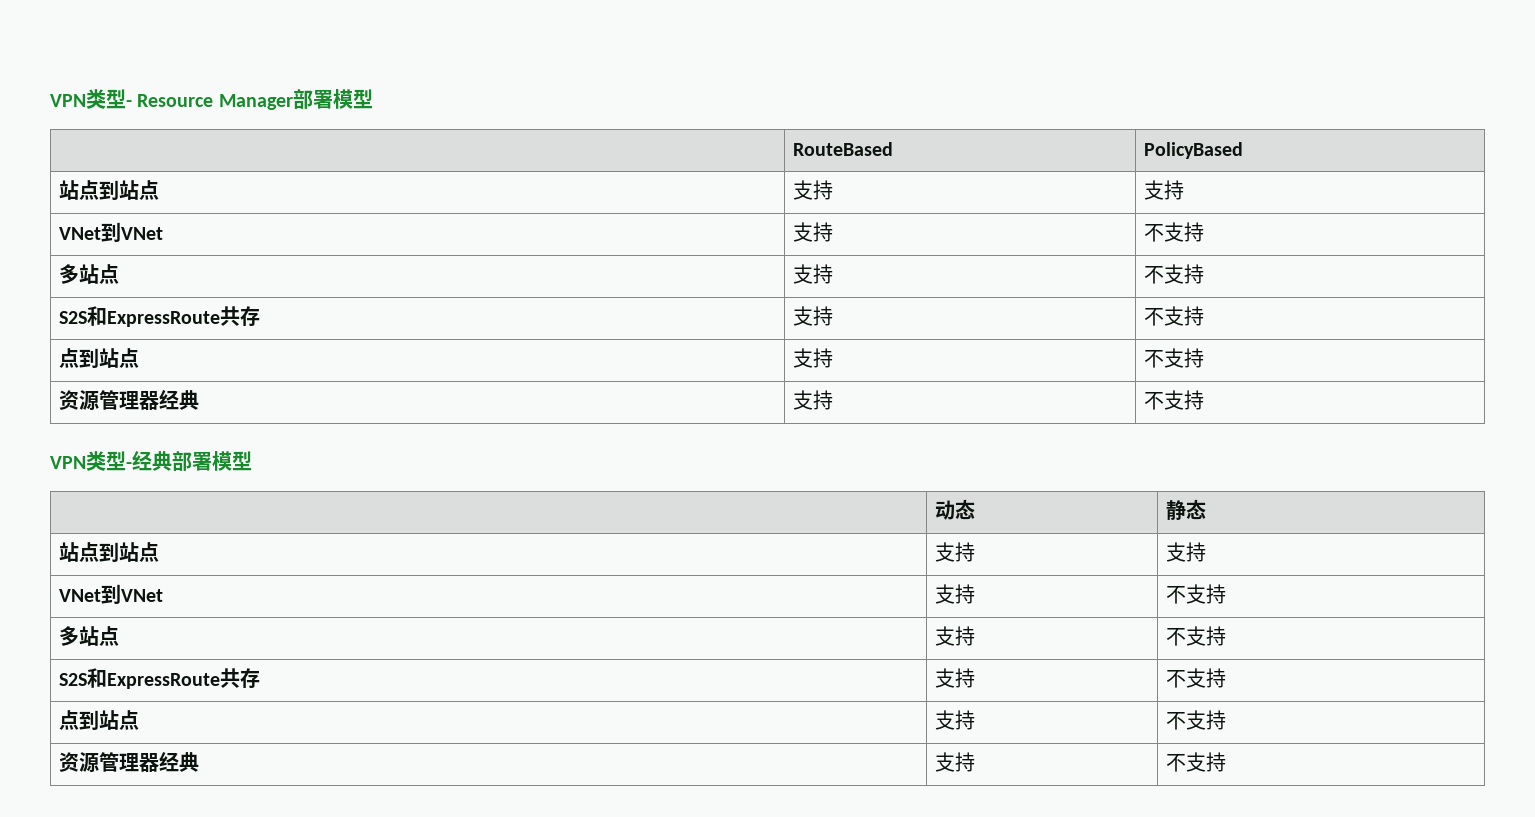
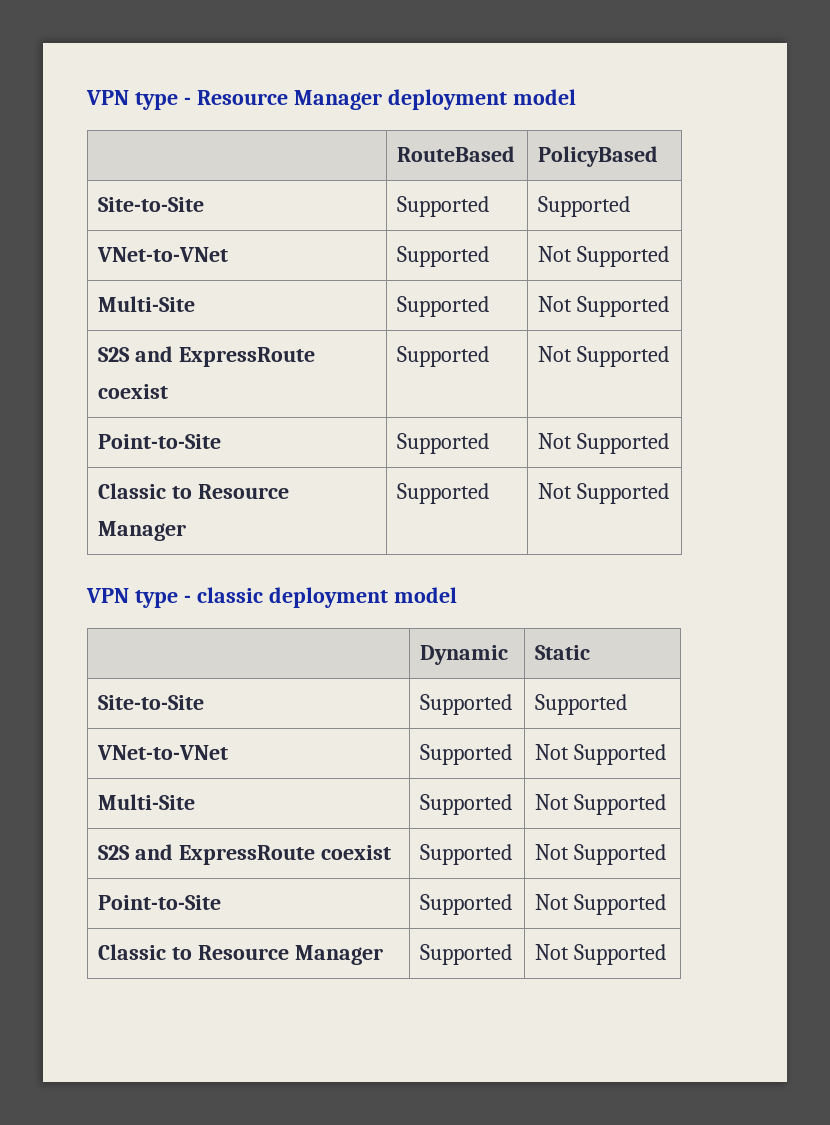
- VPN类型- Resource Manager部署模型
+ VPN type - Resource Manager deployment model
  | RouteBased | PolicyBased
- 站点到站点 | 支持 | 支持
- VNet到VNet | 支持 | 不支持
- 多站点 | 支持 | 不支持
- S2S和ExpressRoute共存 | 支持 | 不支持
- 点到站点 | 支持 | 不支持
- 资源管理器经典 | 支持 | 不支持
- VPN类型-经典部署模型
- | 动态 | 静态
- 站点到站点 | 支持 | 支持
- VNet到VNet | 支持 | 不支持
- 多站点 | 支持 | 不支持
- S2S和ExpressRoute共存 | 支持 | 不支持
- 点到站点 | 支持 | 不支持
- 资源管理器经典 | 支持 | 不支持
+ Site-to-Site | Supported | Supported
+ VNet-to-VNet | Supported | Not Supported
+ Multi-Site | Supported | Not Supported
+ S2S and ExpressRoute coexist | Supported | Not Supported
+ Point-to-Site | Supported | Not Supported
+ Classic to Resource Manager | Supported | Not Supported
+ VPN type - classic deployment model
+ | Dynamic | Static
+ Site-to-Site | Supported | Supported
+ VNet-to-VNet | Supported | Not Supported
+ Multi-Site | Supported | Not Supported
+ S2S and ExpressRoute coexist | Supported | Not Supported
+ Point-to-Site | Supported | Not Supported
+ Classic to Resource Manager | Supported | Not Supported

